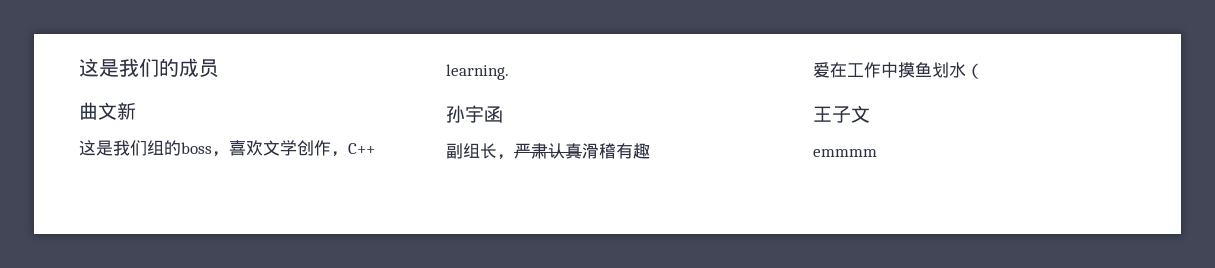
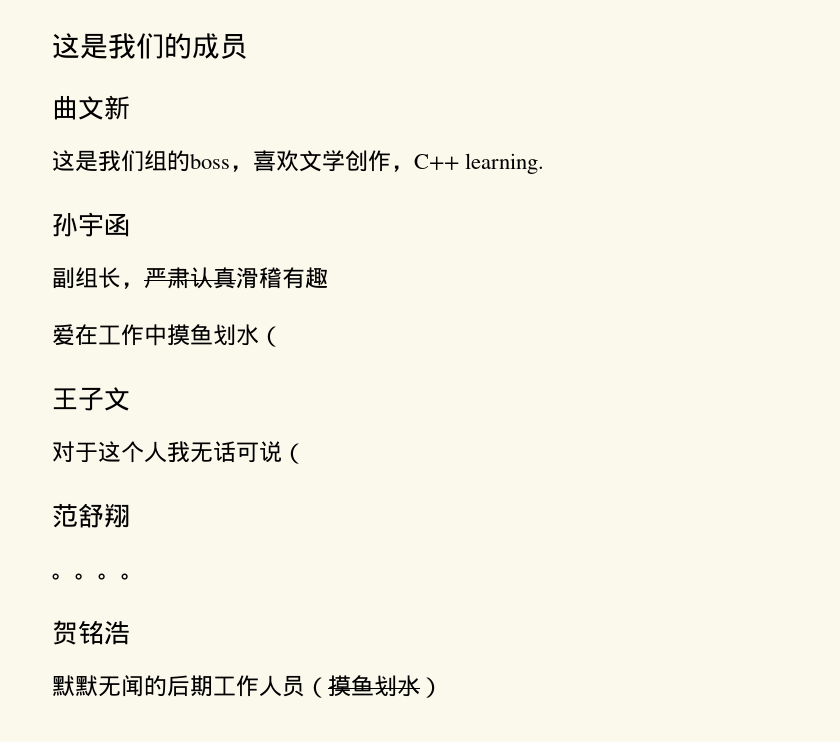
- emmmm
+ 对于这个人我无话可说（
+ 范舒翔
+ 。。。。
+ 贺铭浩
+ 默默无闻的后期工作人员（摸鱼划水）

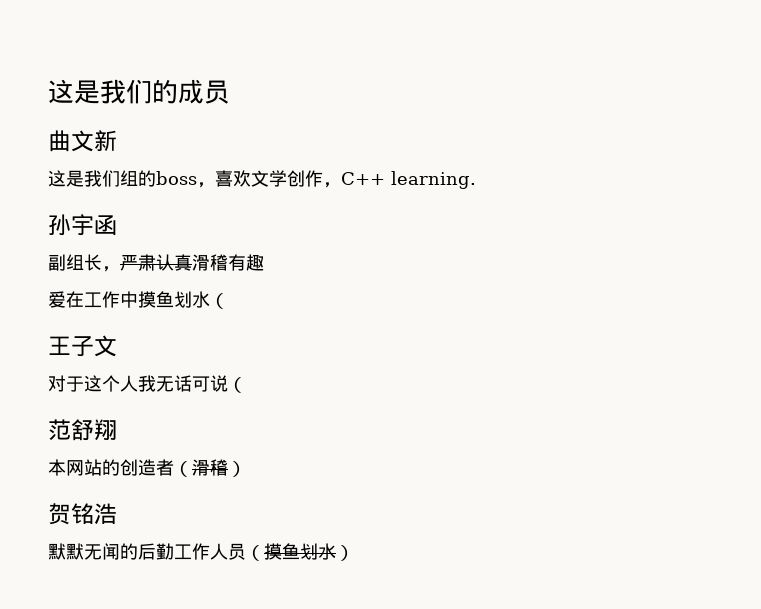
- 。。。。
+ 本网站的创造者（滑稽）
- 默默无闻的后期工作人员（摸鱼划水）
+ 默默无闻的后勤工作人员（摸鱼划水）

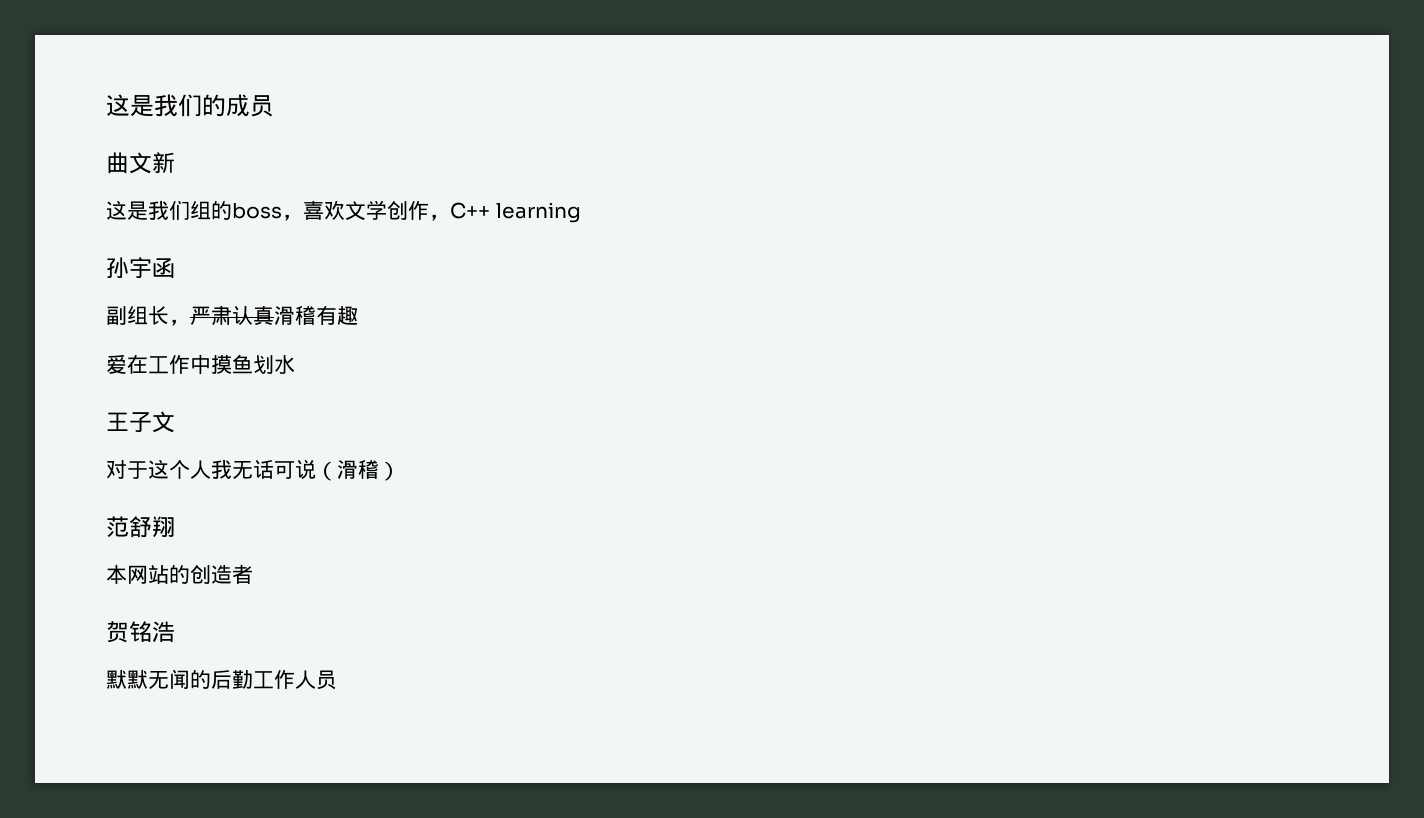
- 这是我们组的boss，喜欢文学创作，C++ learning.
+ 这是我们组的boss，喜欢文学创作，C++ learning
- 爱在工作中摸鱼划水（
+ 爱在工作中摸鱼划水
- 对于这个人我无话可说（
+ 对于这个人我无话可说（滑稽）
- 本网站的创造者（滑稽）
+ 本网站的创造者
- 默默无闻的后勤工作人员（摸鱼划水）
+ 默默无闻的后勤工作人员

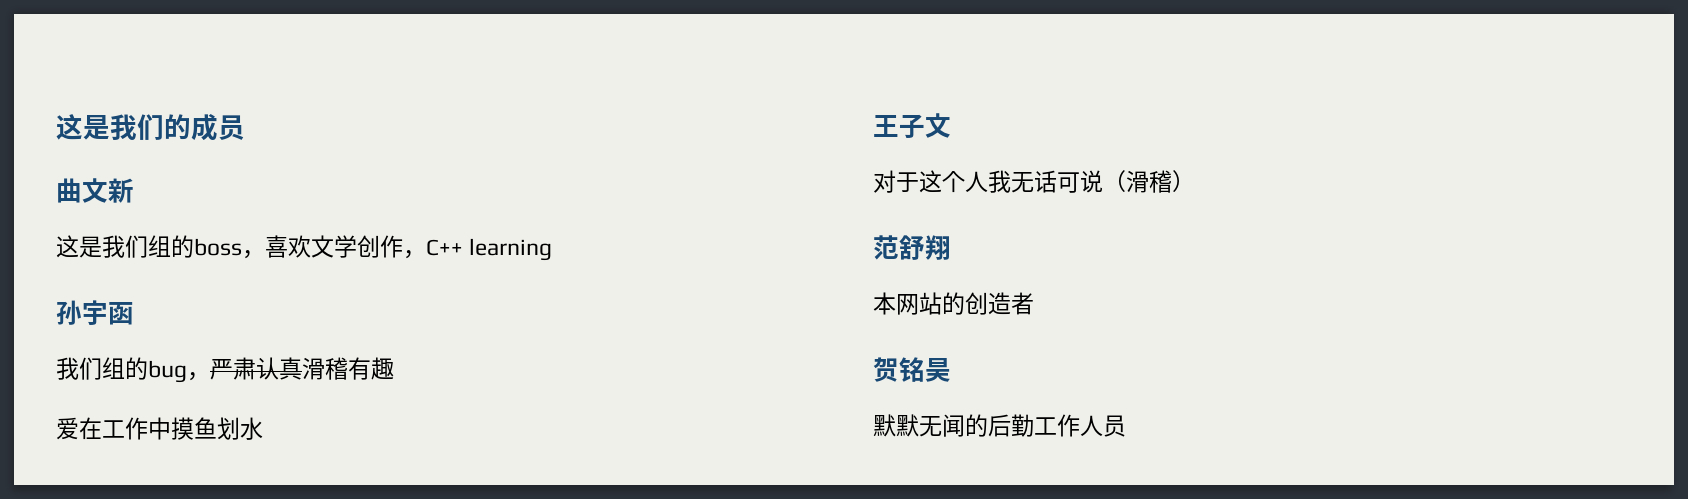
- 副组长，严肃认真滑稽有趣
+ 我们组的bug，严肃认真滑稽有趣
- 贺铭浩
+ 贺铭昊

